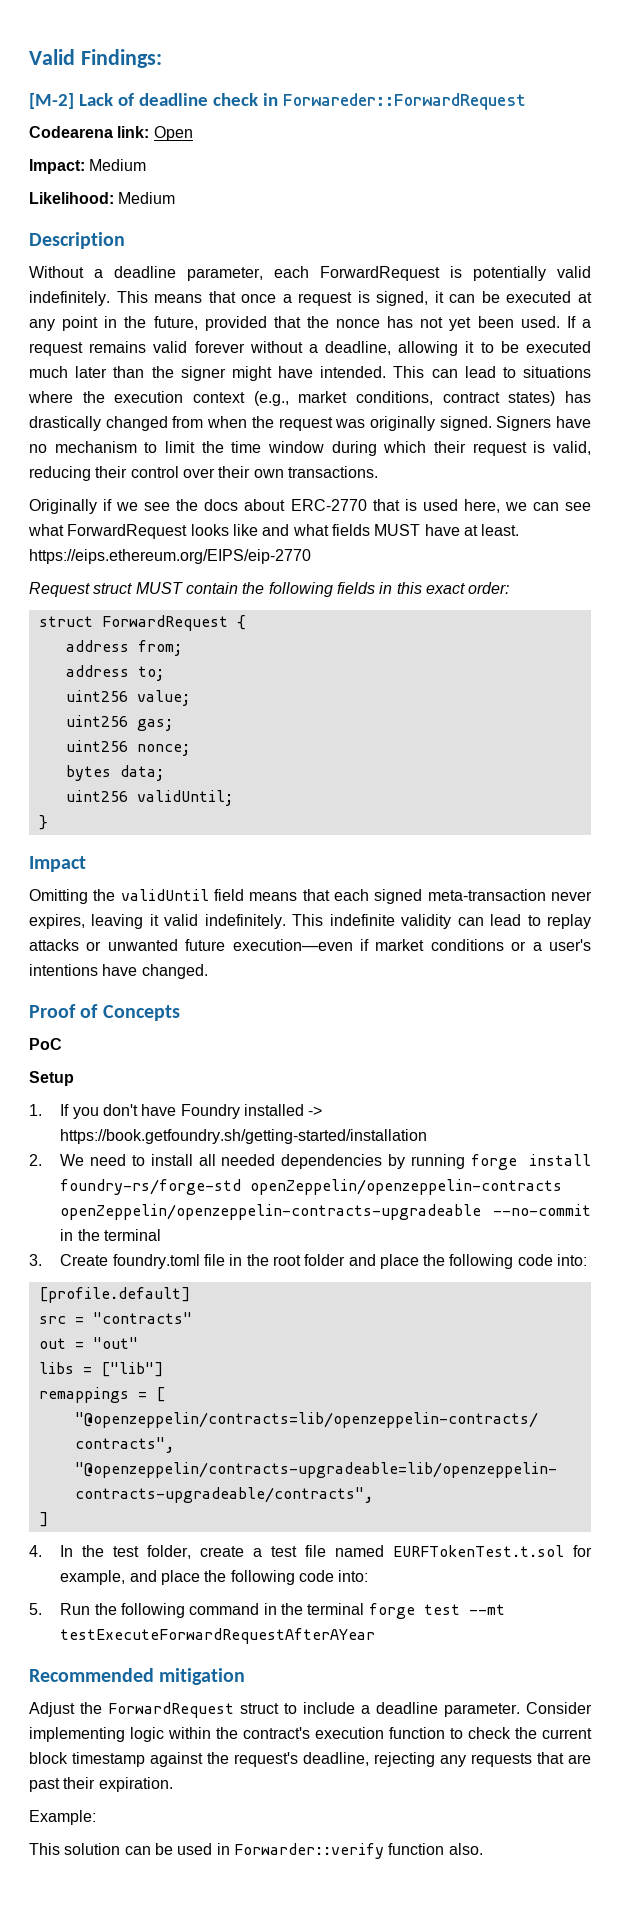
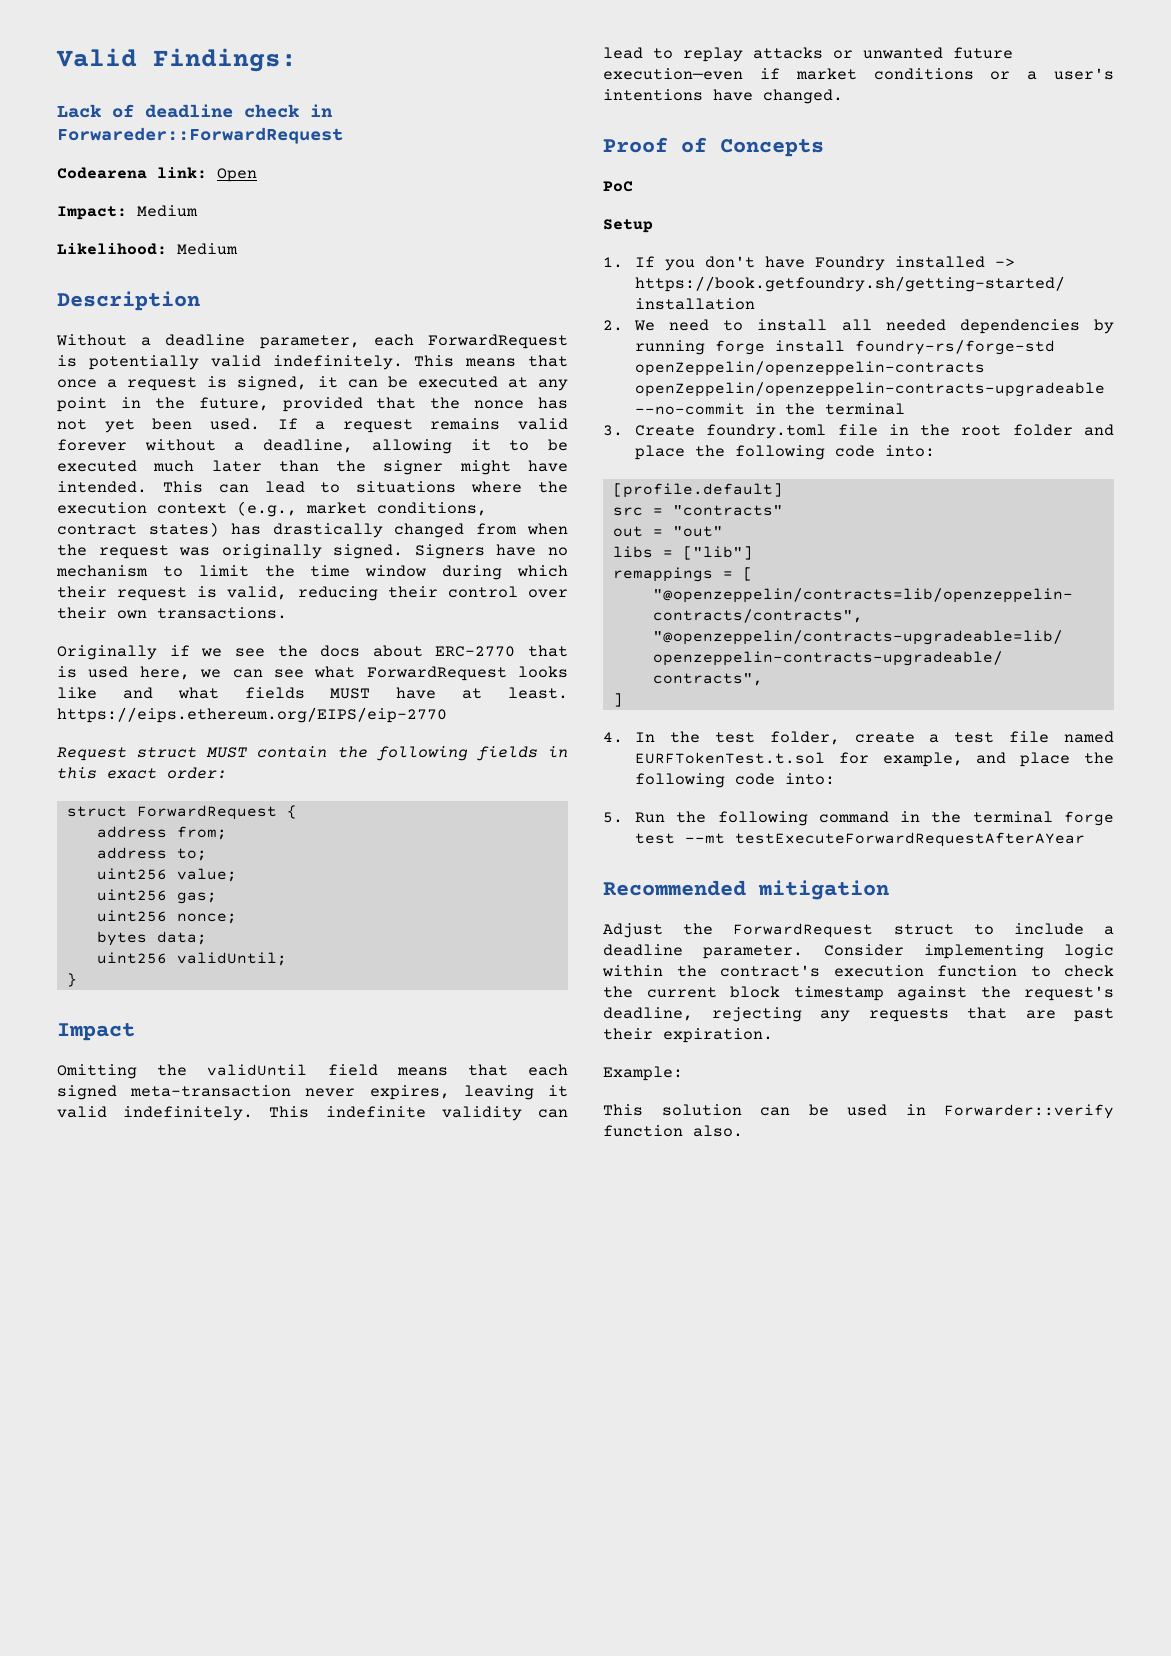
- [M-2] Lack of deadline check in Forwareder::ForwardRequest
+ Lack of deadline check in Forwareder::ForwardRequest

